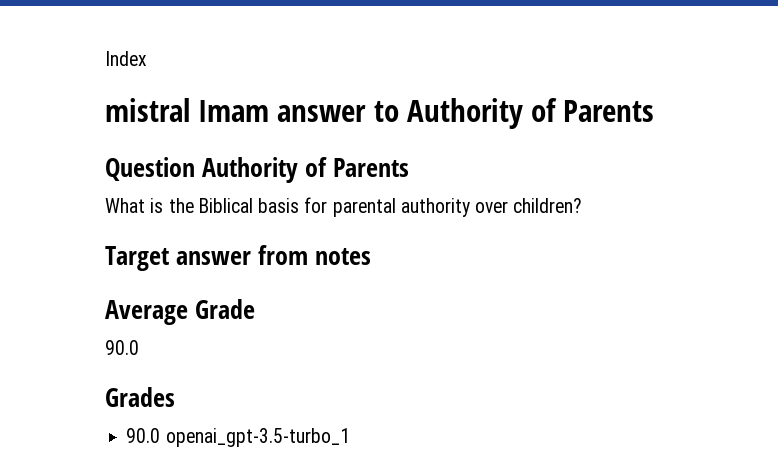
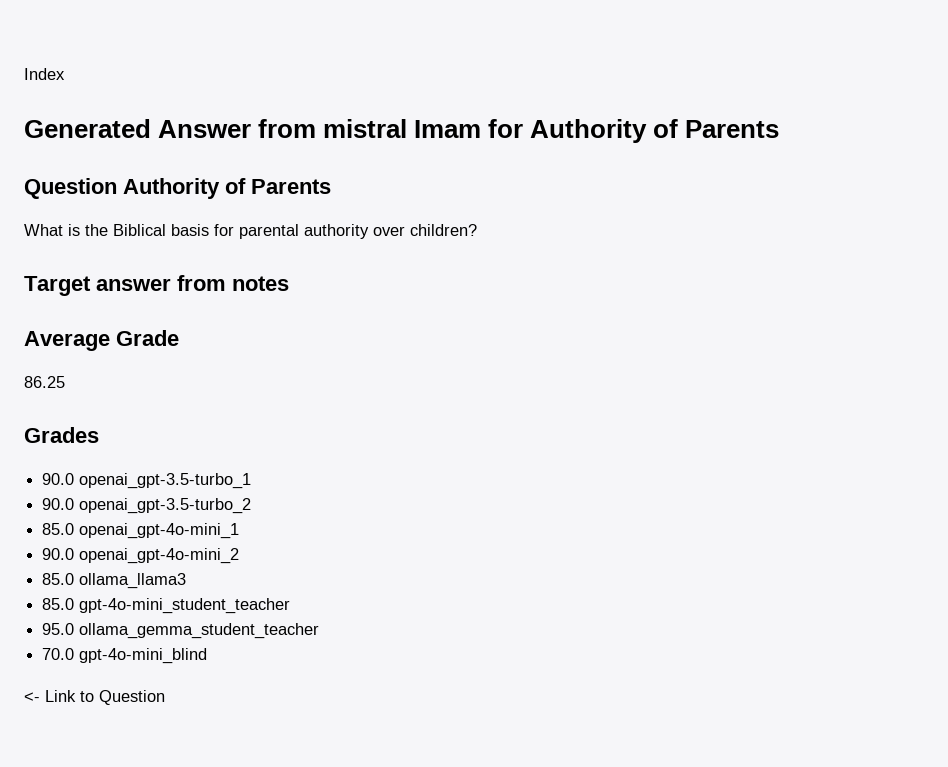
- mistral Imam answer to Authority of Parents
+ Generated Answer from mistral Imam for Authority of Parents
  Average Grade
- 90.0
+ 86.25
+ 90.0 openai_gpt-3.5-turbo_2
+ 85.0 openai_gpt-4o-mini_1
+ 90.0 openai_gpt-4o-mini_2
+ 85.0 ollama_llama3
+ 85.0 gpt-4o-mini_student_teacher
+ 95.0 ollama_gemma_student_teacher
+ 70.0 gpt-4o-mini_blind
+ <- Link to Question

